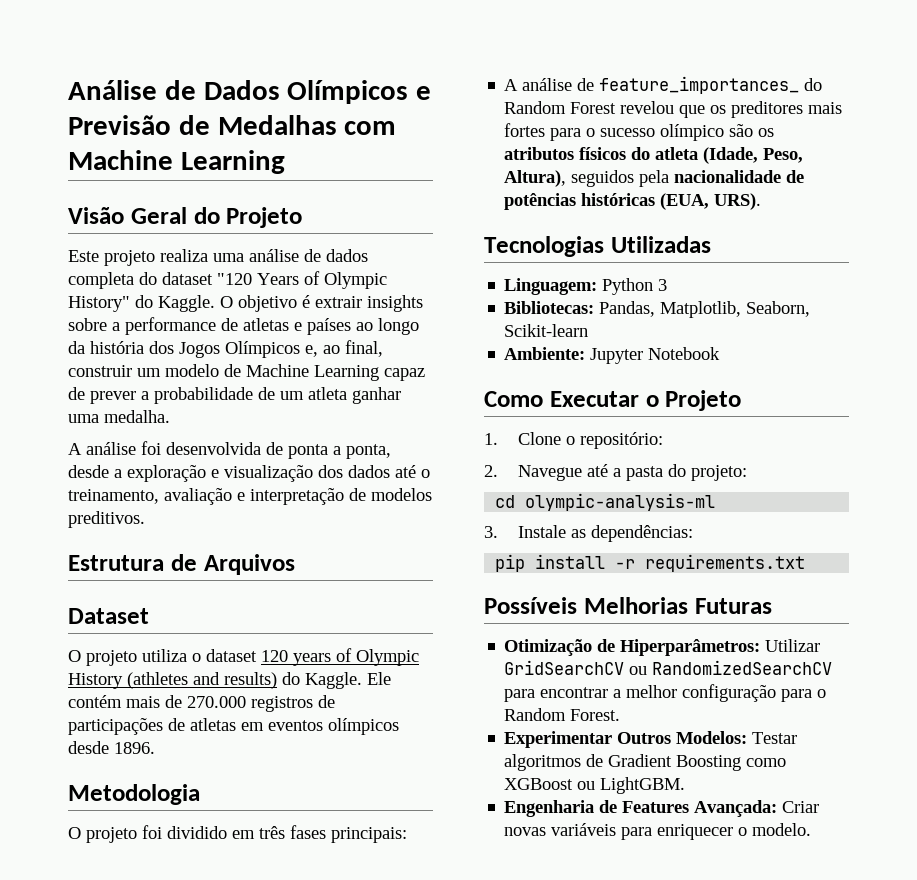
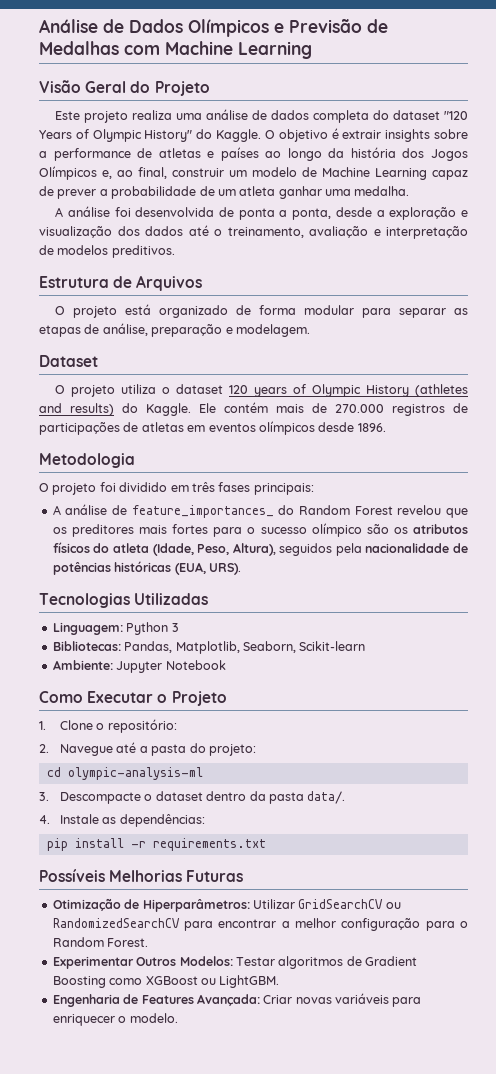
+ O projeto está organizado de forma modular para separar as etapas de análise, preparação e modelagem.
- 3. Instale as dependências:
+ 3. Descompacte o dataset dentro da pasta data/.
+ 4. Instale as dependências:

